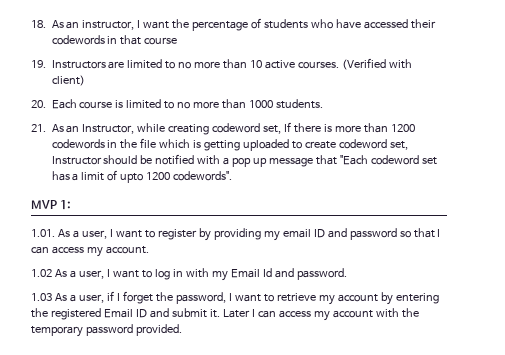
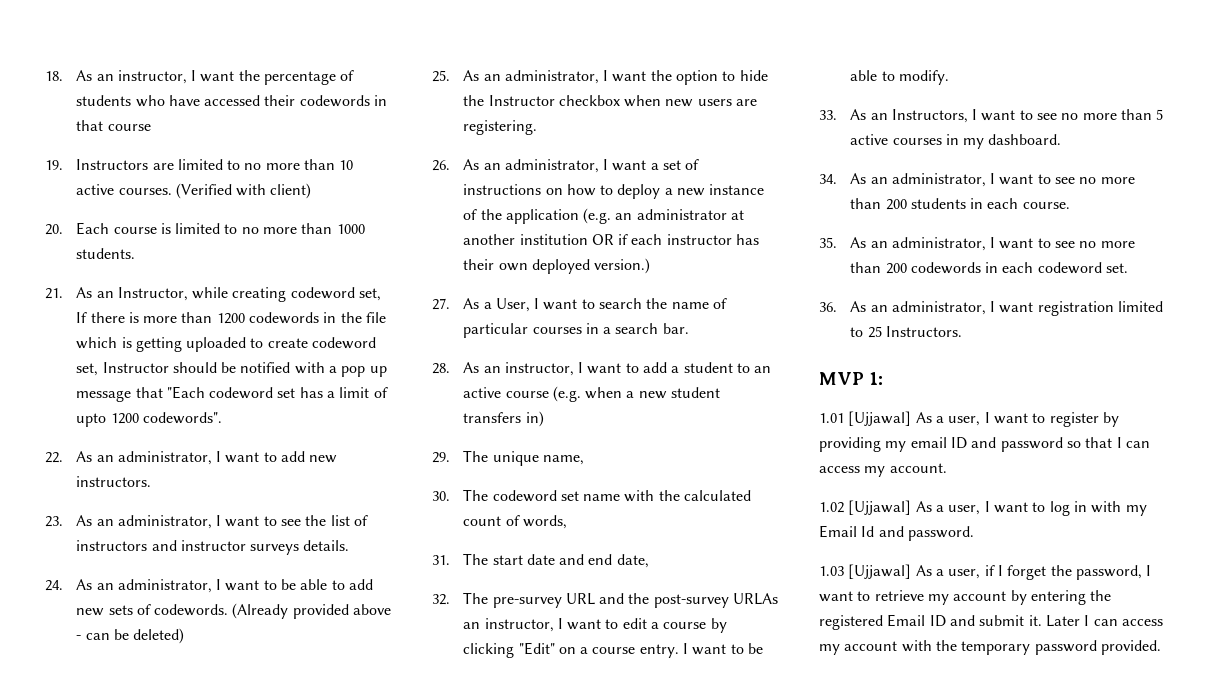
+ 22. As an administrator, I want to add new instructors.
+ 23. As an administrator, I want to see the list of instructors and instructor surveys details.
+ 24. As an administrator, I want to be able to add new sets of codewords. (Already provided above - can be deleted)
+ 25. As an administrator, I want the option to hide the Instructor checkbox when new users are registering.
+ 26. As an administrator, I want a set of instructions on how to deploy a new instance of the application (e.g. an administrator at another institution OR if each instructor has their own deployed version.)
+ 27. As a User, I want to search the name of particular courses in a search bar.
+ 28. As an instructor, I want to add a student to an active course (e.g. when a new student transfers in)
+ 29. The unique name,
+ 30. The codeword set name with the calculated count of words,
+ 31. The start date and end date,
+ 32. The pre-survey URL and the post-survey URLAs an instructor, I want to edit a course by clicking "Edit" on a course entry. I want to be able to modify.
+ 33. As an Instructors, I want to see no more than 5 active courses in my dashboard.
+ 34. As an administrator, I want to see no more than 200 students in each course.
+ 35. As an administrator, I want to see no more than 200 codewords in each codeword set.
+ 36. As an administrator, I want registration limited to 25 Instructors.
- 1.01. As a user, I want to register by providing my email ID and password so that I can access my account.
+ 1.01 [Ujjawal] As a user, I want to register by providing my email ID and password so that I can access my account.
- 1.02 As a user, I want to log in with my Email Id and password.
+ 1.02 [Ujjawal] As a user, I want to log in with my Email Id and password.
- 1.03 As a user, if I forget the password, I want to retrieve my account by entering the registered Email ID and submit it.
+ 1.03 [Ujjawal] As a user, if I forget the password, I want to retrieve my account by entering the registered Email ID and submit it.

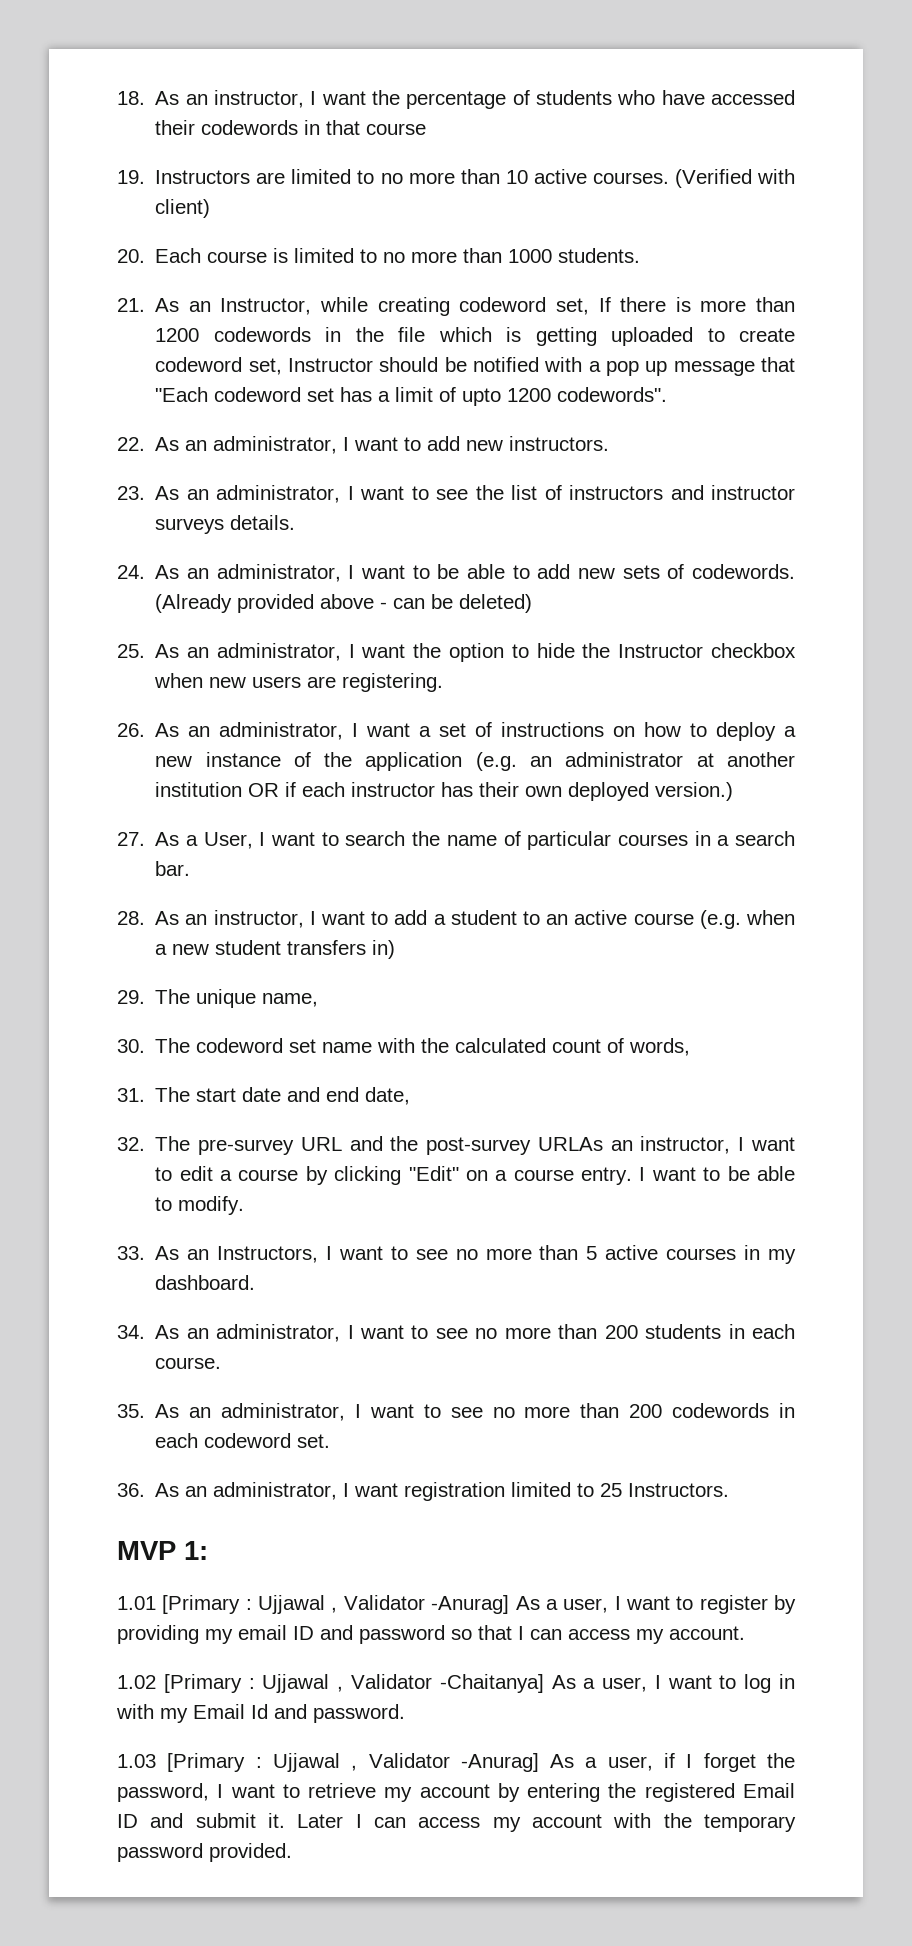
- 1.01 [Ujjawal] As a user, I want to register by providing my email ID and password so that I can access my account.
+ 1.01 [Primary : Ujjawal , Validator -Anurag] As a user, I want to register by providing my email ID and password so that I can access my account.
- 1.02 [Ujjawal] As a user, I want to log in with my Email Id and password.
+ 1.02 [Primary : Ujjawal , Validator -Chaitanya] As a user, I want to log in with my Email Id and password.
- 1.03 [Ujjawal] As a user, if I forget the password, I want to retrieve my account by entering the registered Email ID and submit it.
+ 1.03 [Primary : Ujjawal , Validator -Anurag] As a user, if I forget the password, I want to retrieve my account by entering the registered Email ID and submit it.

